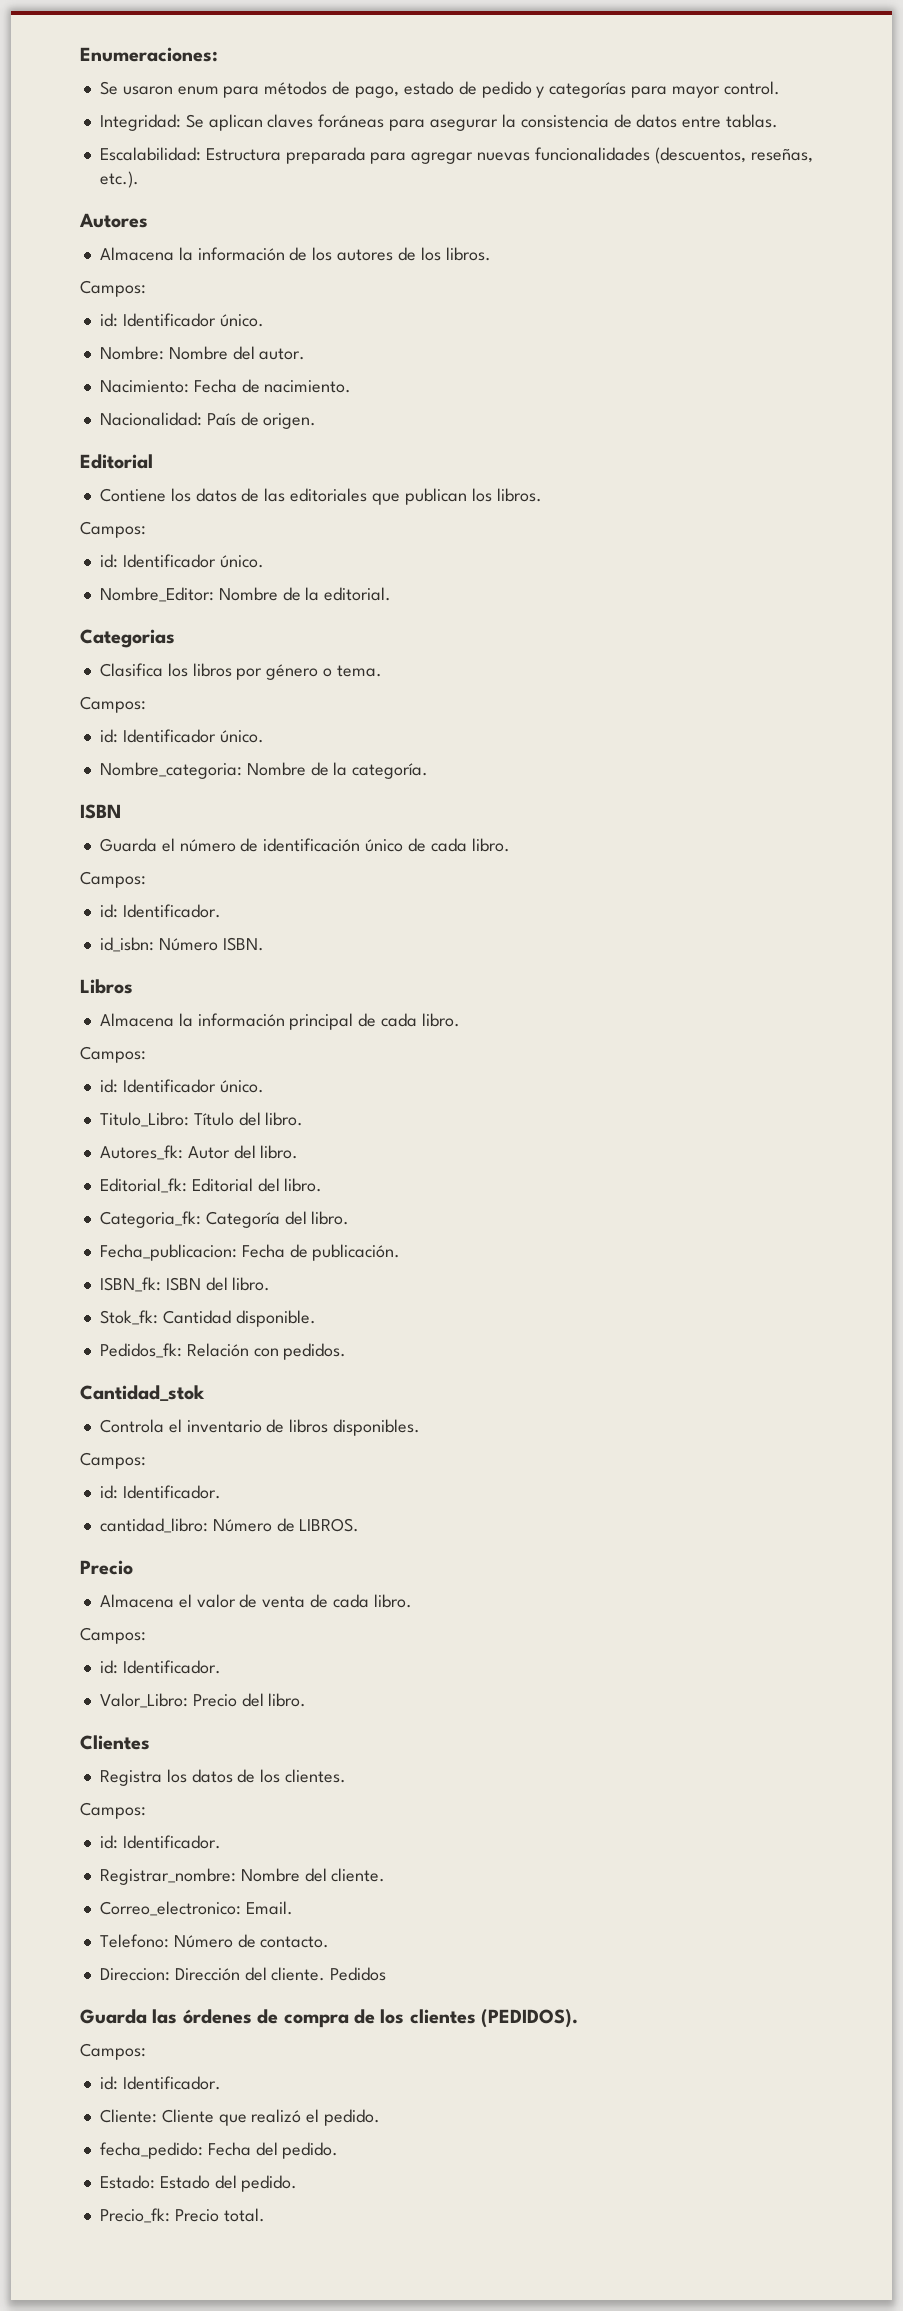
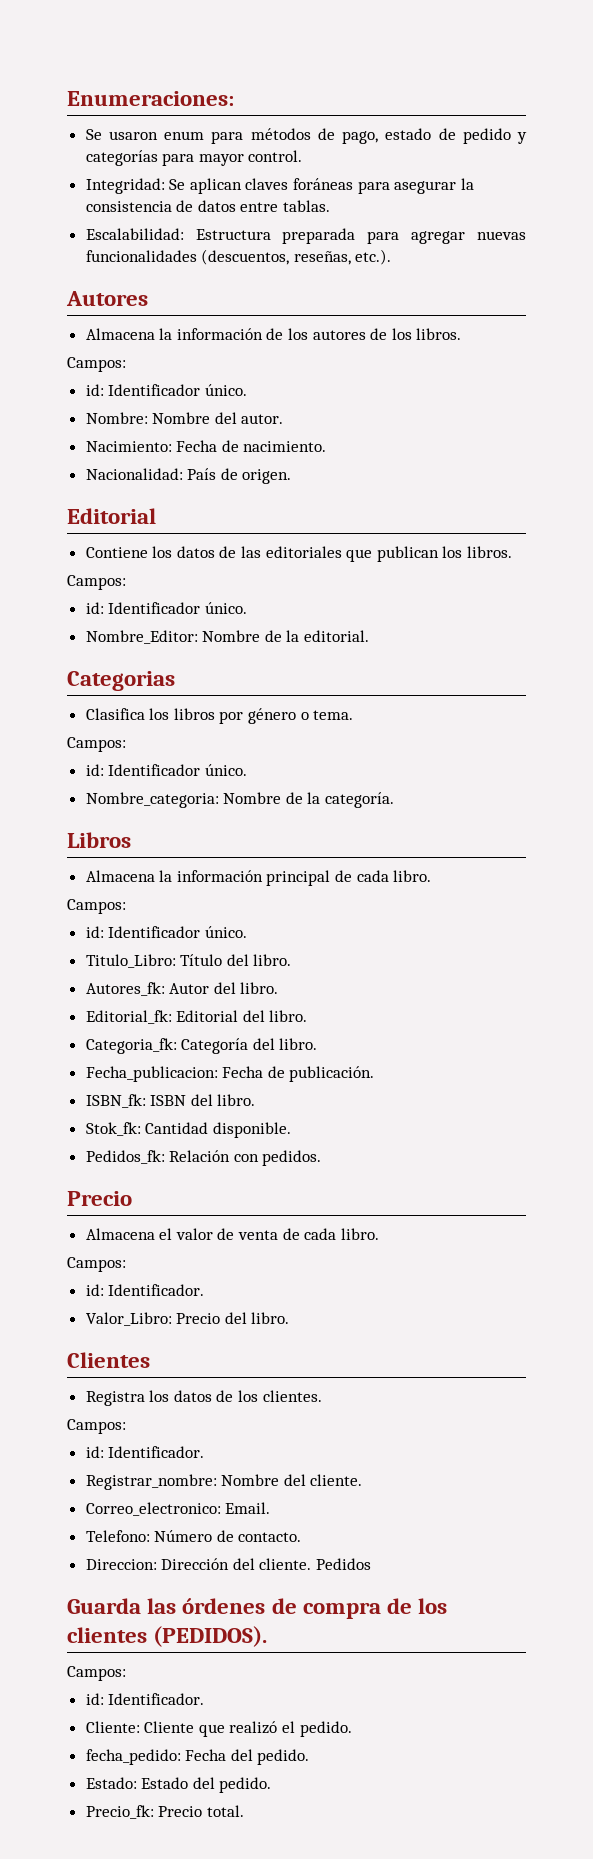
  Nombre_categoria: Nombre de la categoría.
- ISBN
- Guarda el número de identificación único de cada libro.
- Campos:
- id: Identificador.
- id_isbn: Número ISBN.
- Cantidad_stok
- Controla el inventario de libros disponibles.
- Campos:
- id: Identificador.
- cantidad_libro: Número de LIBROS.

